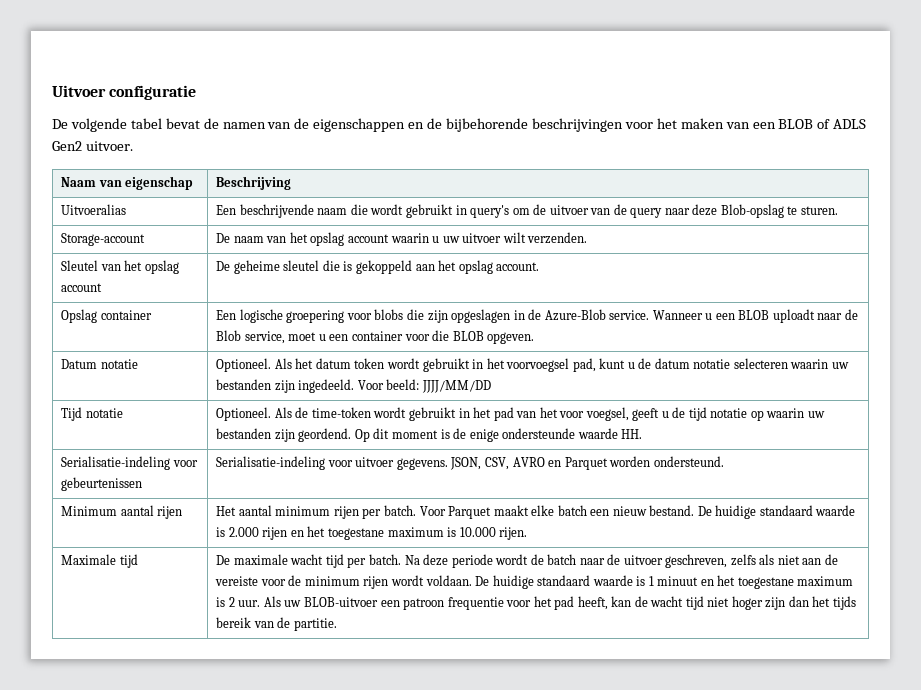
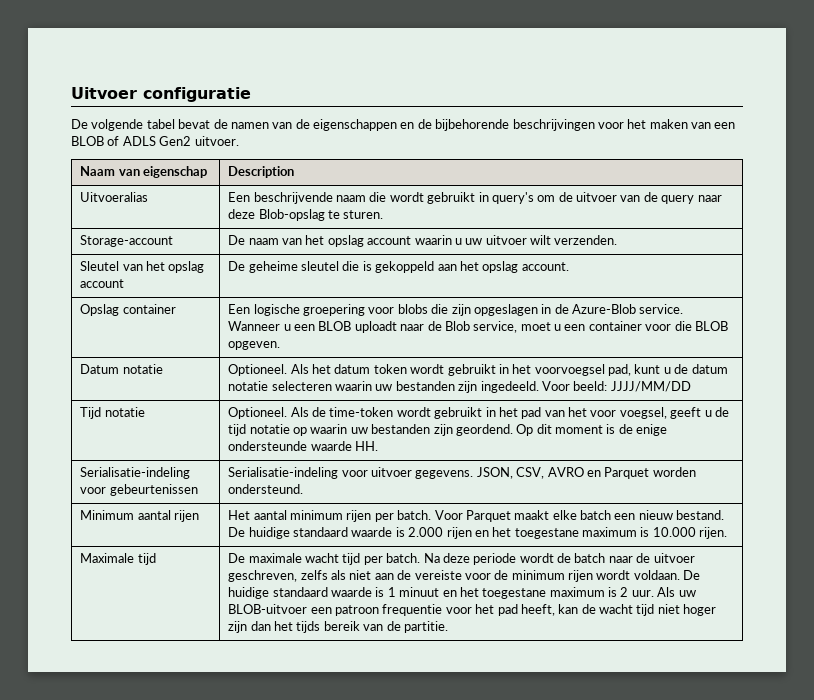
- Naam van eigenschap | Beschrijving
+ Naam van eigenschap | Description

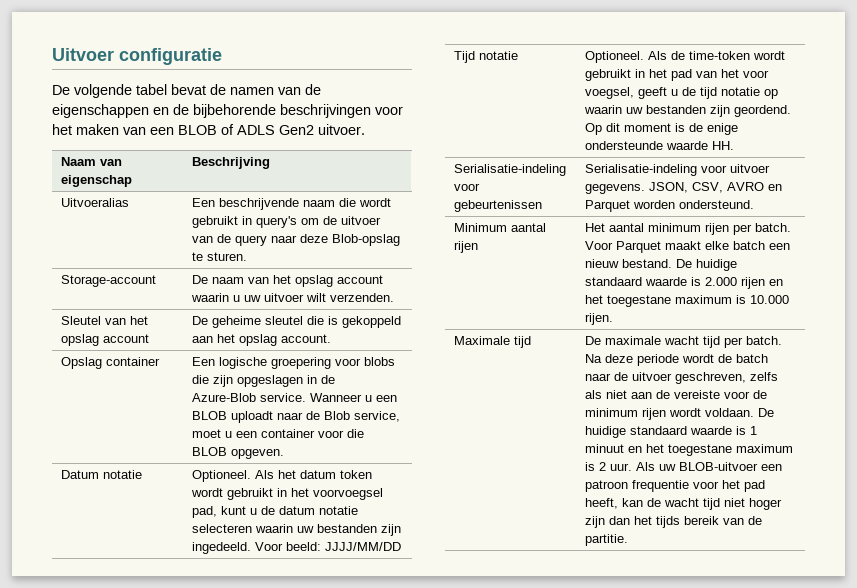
- Naam van eigenschap | Description
+ Naam van eigenschap | Beschrijving

